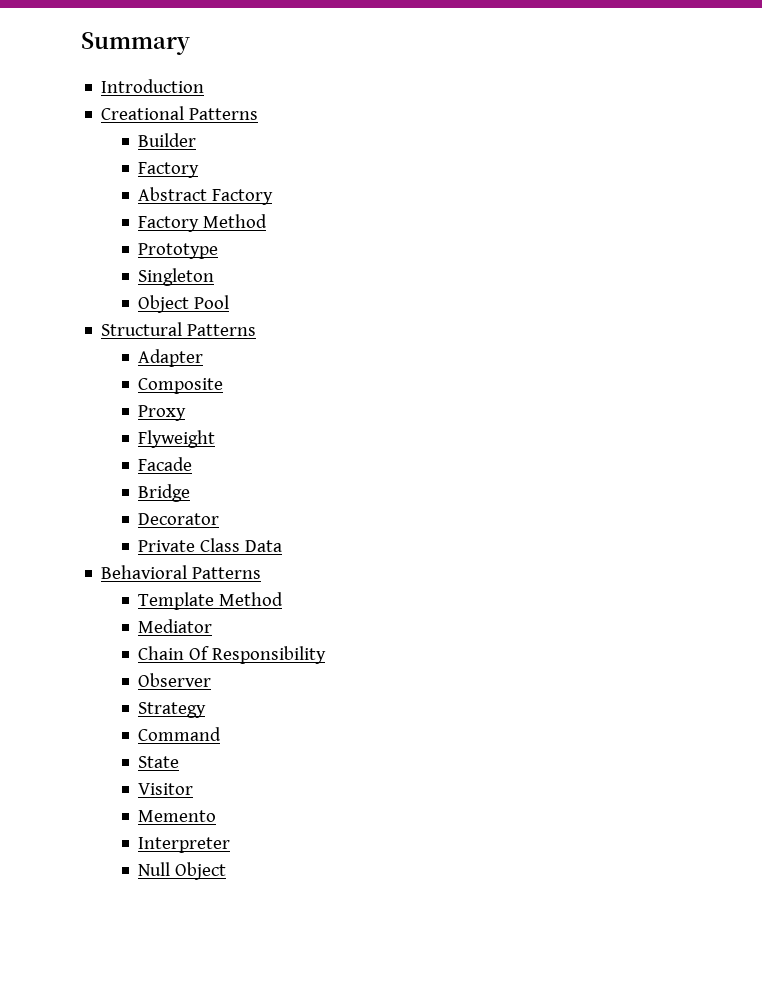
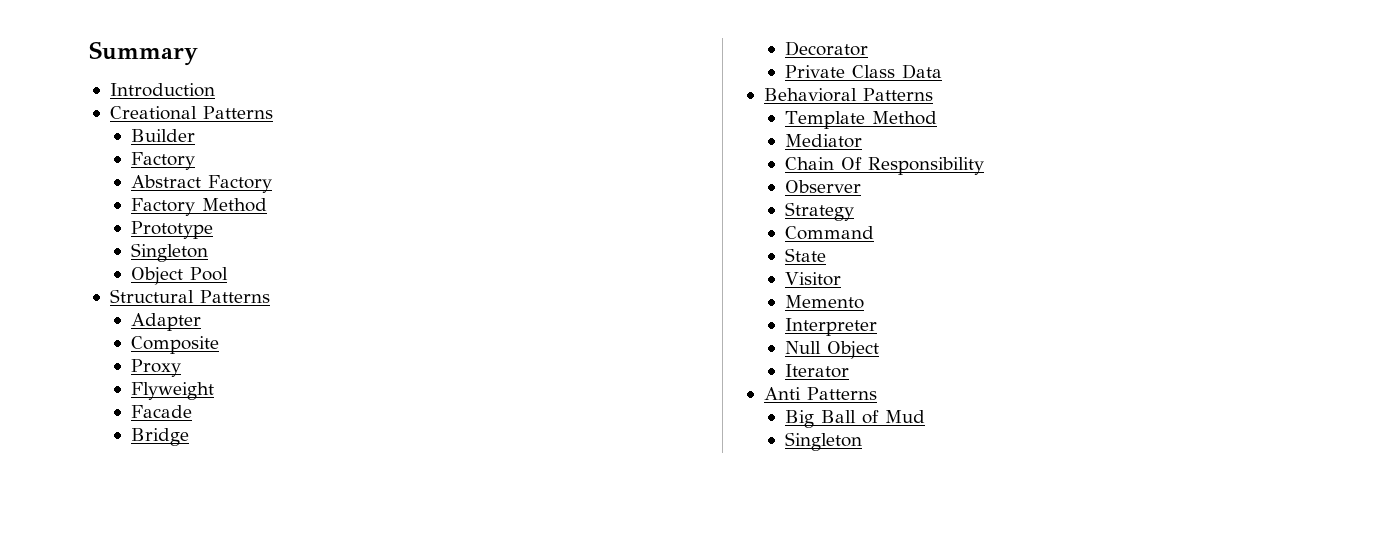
+ Iterator
+ Anti Patterns
+ Big Ball of Mud
+ Singleton

